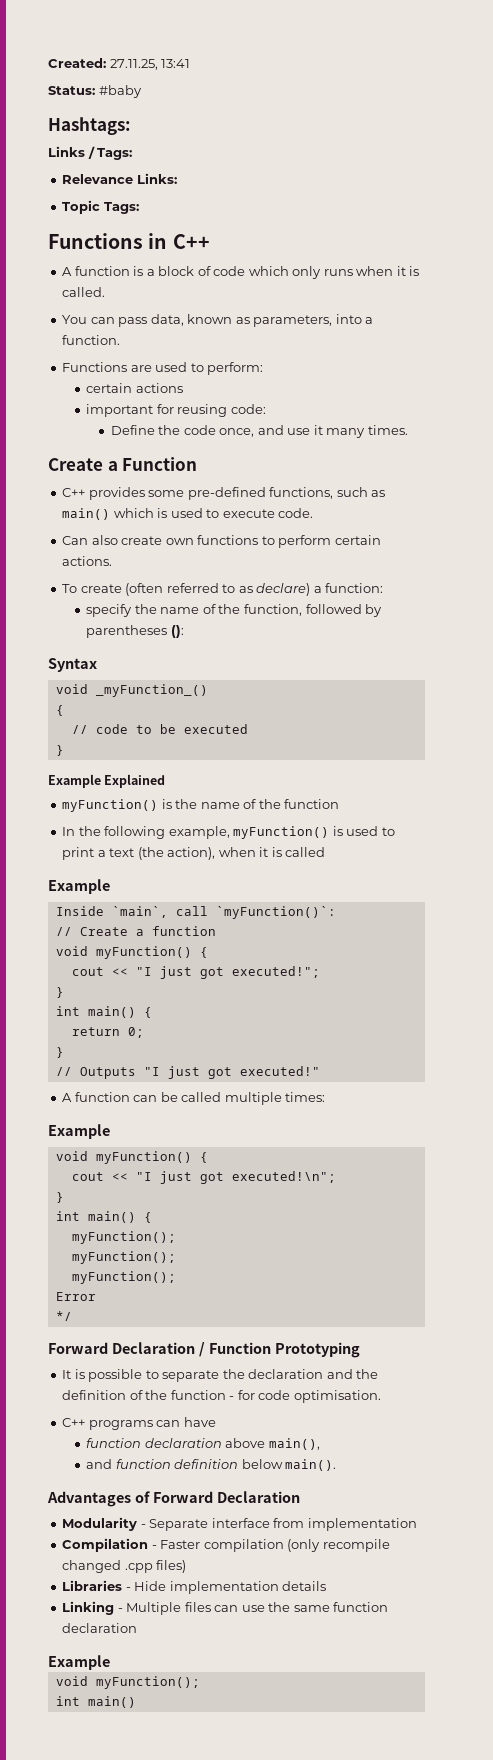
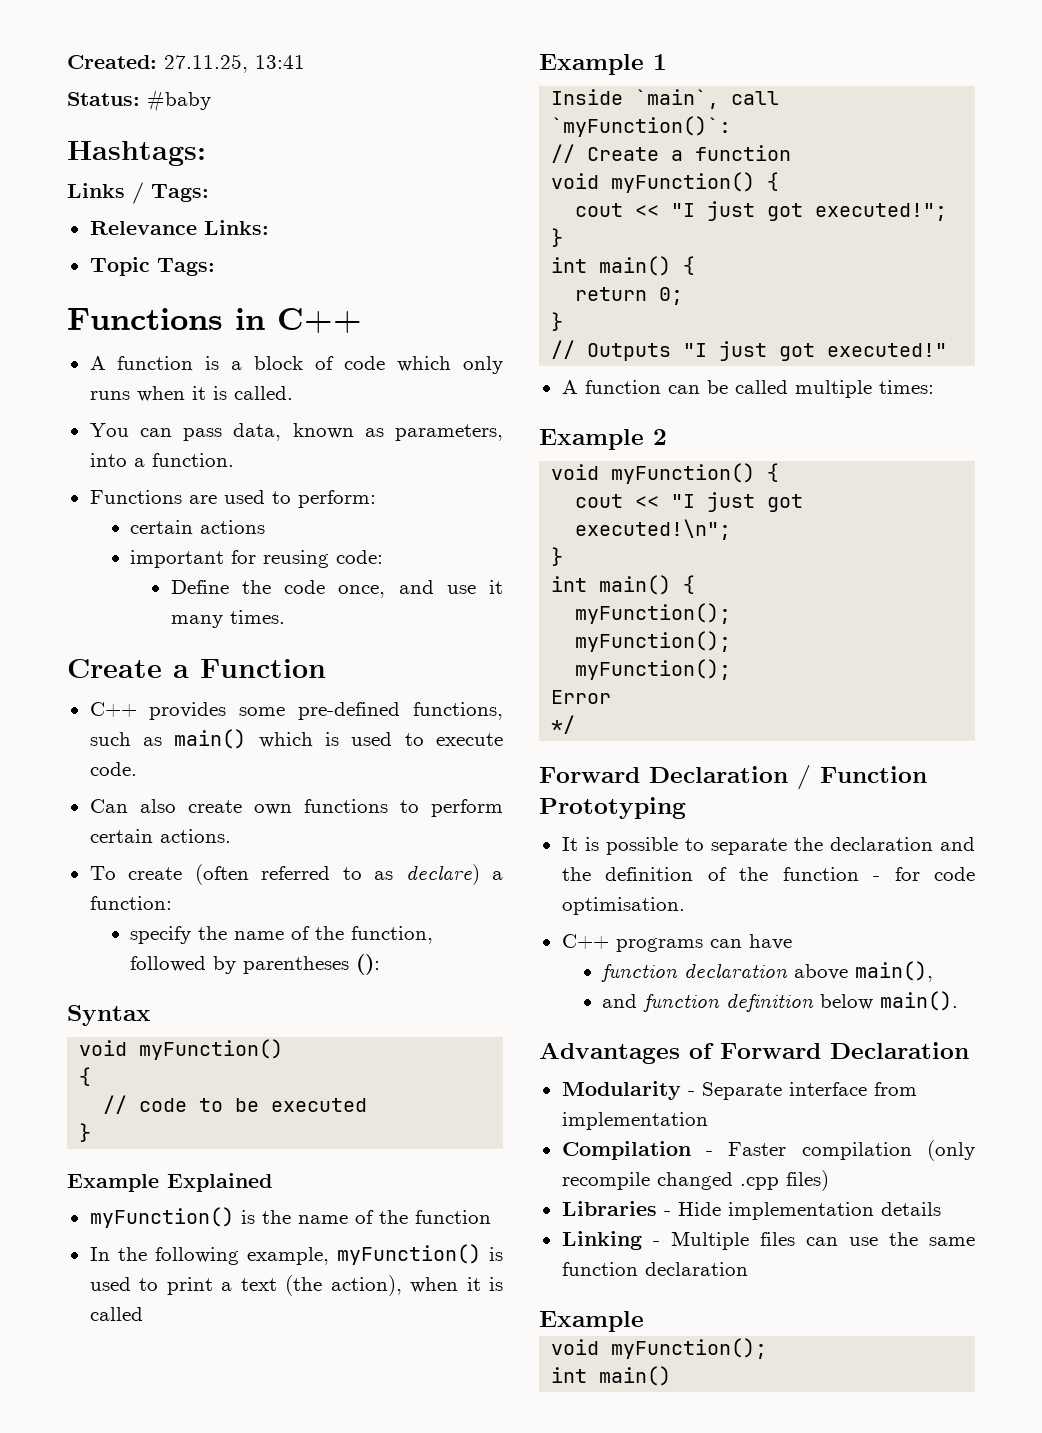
  Syntax
- void _myFunction_()
+ void myFunction()
  In the following example, myFunction() is used to print a text (the action), when it is called
- Example
+ Example 1
  A function can be called multiple times:
- Example
+ Example 2

